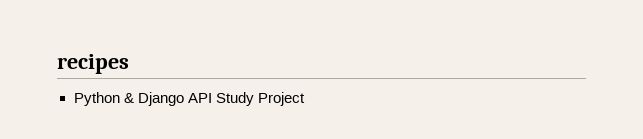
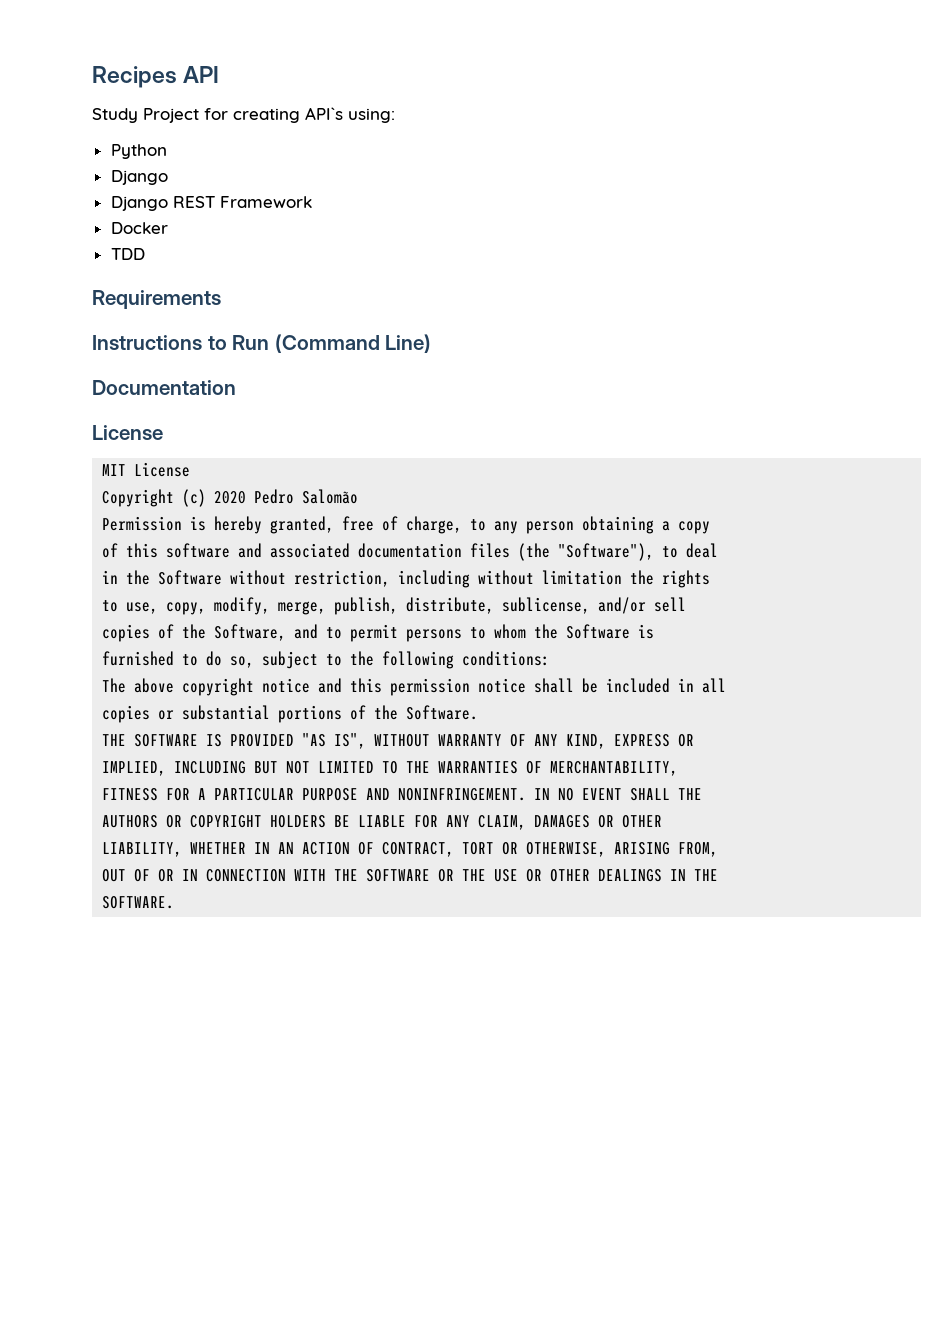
- recipes
+ Recipes API
+ Study Project for creating API`s using:
- Python & Django API Study Project
+ Python
+ Django
+ Django REST Framework
+ Docker
+ TDD
+ Requirements
+ Instructions to Run (Command Line)
+ Documentation
+ License
+ MIT License
+ Copyright (c) 2020 Pedro Salomão
+ Permission is hereby granted, free of charge, to any person obtaining a copy
+ of this software and associated documentation files (the "Software"), to deal
+ in the Software without restriction, including without limitation the rights
+ to use, copy, modify, merge, publish, distribute, sublicense, and/or sell
+ copies of the Software, and to permit persons to whom the Software is
+ furnished to do so, subject to the following conditions:
+ The above copyright notice and this permission notice shall be included in all
+ copies or substantial portions of the Software.
+ THE SOFTWARE IS PROVIDED "AS IS", WITHOUT WARRANTY OF ANY KIND, EXPRESS OR
+ IMPLIED, INCLUDING BUT NOT LIMITED TO THE WARRANTIES OF MERCHANTABILITY,
+ FITNESS FOR A PARTICULAR PURPOSE AND NONINFRINGEMENT. IN NO EVENT SHALL THE
+ AUTHORS OR COPYRIGHT HOLDERS BE LIABLE FOR ANY CLAIM, DAMAGES OR OTHER
+ LIABILITY, WHETHER IN AN ACTION OF CONTRACT, TORT OR OTHERWISE, ARISING FROM,
+ OUT OF OR IN CONNECTION WITH THE SOFTWARE OR THE USE OR OTHER DEALINGS IN THE
+ SOFTWARE.

